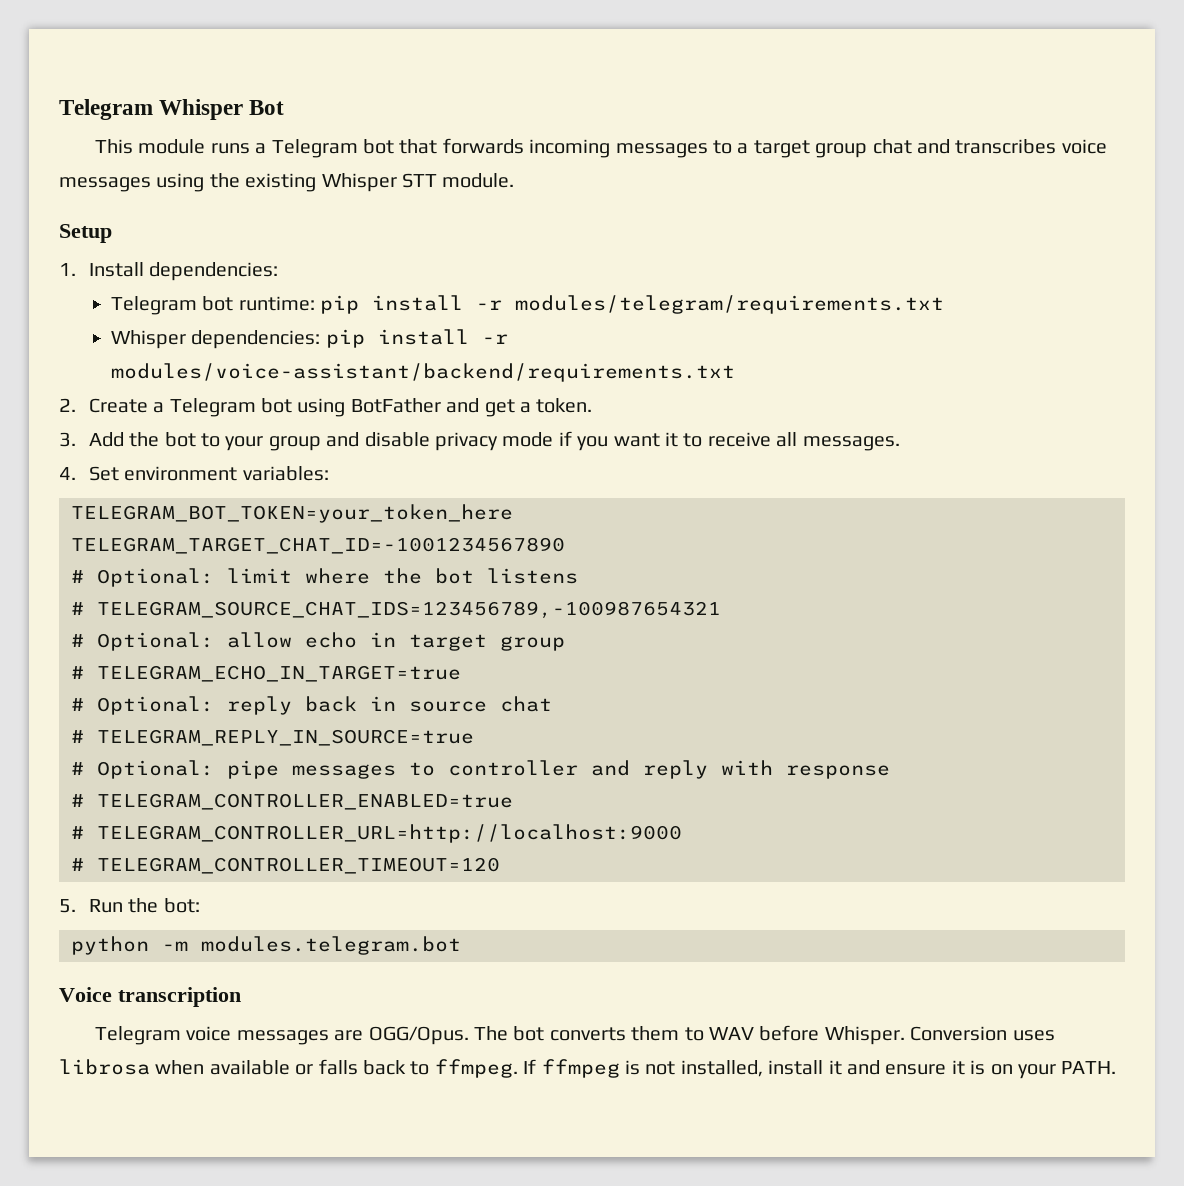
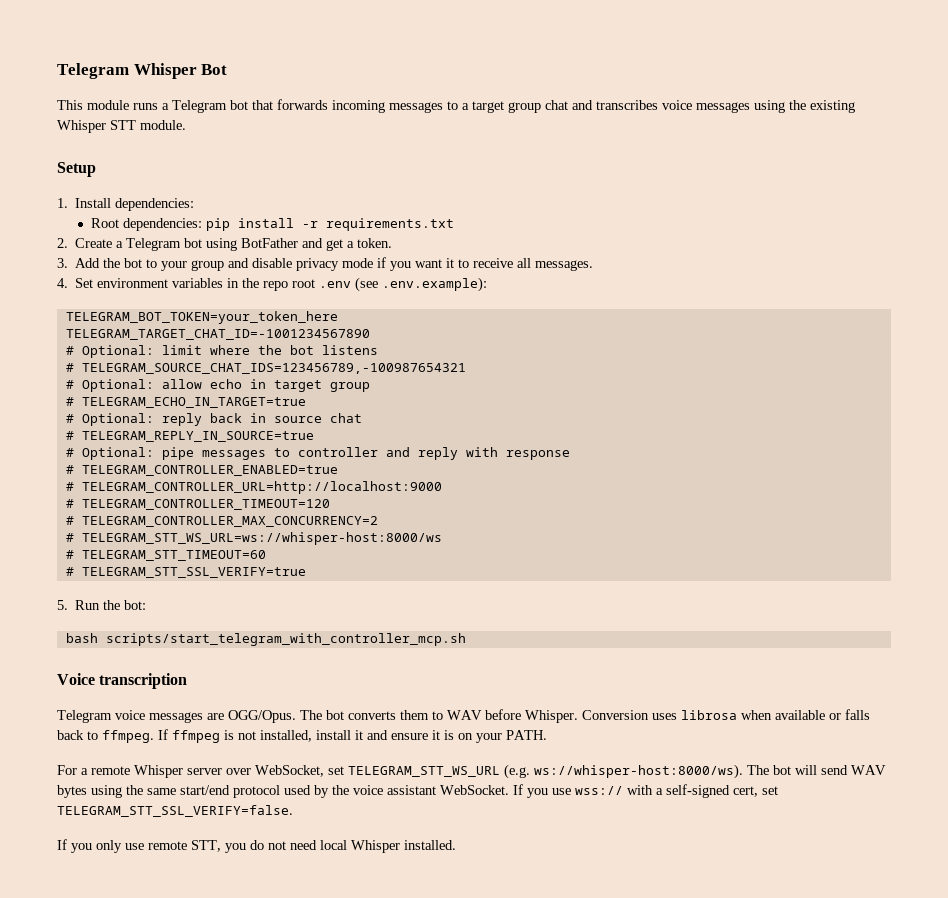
- Telegram bot runtime: pip install -r modules/telegram/requirements.txt
- Whisper dependencies: pip install -r modules/voice-assistant/backend/requirements.txt
+ Root dependencies: pip install -r requirements.txt
- 4. Set environment variables:
+ 4. Set environment variables in the repo root .env (see .env.example):
+ # TELEGRAM_CONTROLLER_MAX_CONCURRENCY=2
+ # TELEGRAM_STT_WS_URL=ws://whisper-host:8000/ws
+ # TELEGRAM_STT_TIMEOUT=60
+ # TELEGRAM_STT_SSL_VERIFY=true
- python -m modules.telegram.bot
+ bash scripts/start_telegram_with_controller_mcp.sh
+ For a remote Whisper server over WebSocket, set TELEGRAM_STT_WS_URL (e.g. ws://whisper-host:8000/ws). The bot will send WAV bytes using the same start/end protocol used by the voice assistant WebSocket. If you use wss:// with a self-signed cert, set TELEGRAM_STT_SSL_VERIFY=false.
+ If you only use remote STT, you do not need local Whisper installed.

